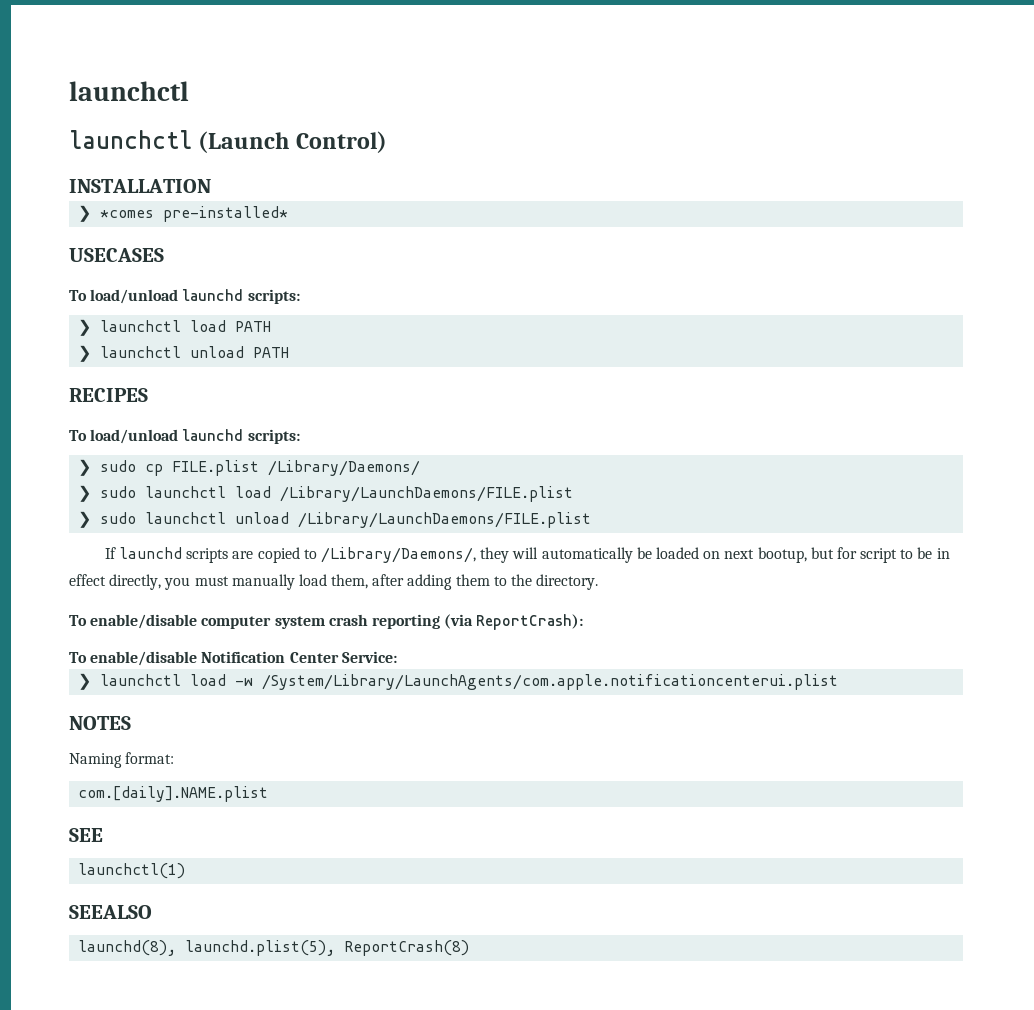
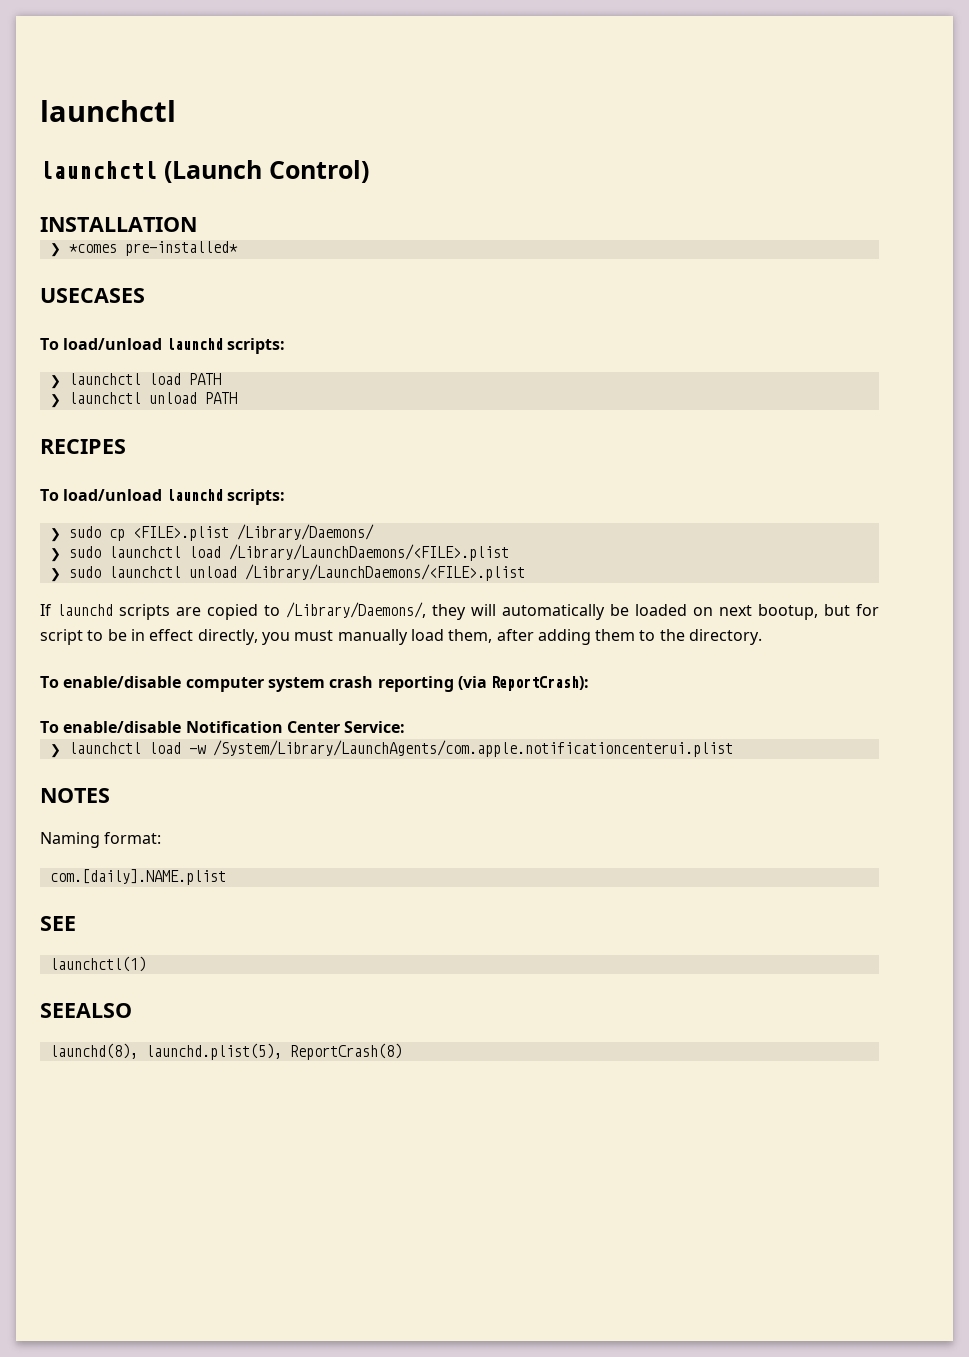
- ❯ sudo cp FILE.plist /Library/Daemons/
+ ❯ sudo cp <FILE>.plist /Library/Daemons/
- ❯ sudo launchctl load /Library/LaunchDaemons/FILE.plist
+ ❯ sudo launchctl load /Library/LaunchDaemons/<FILE>.plist
- ❯ sudo launchctl unload /Library/LaunchDaemons/FILE.plist
+ ❯ sudo launchctl unload /Library/LaunchDaemons/<FILE>.plist

